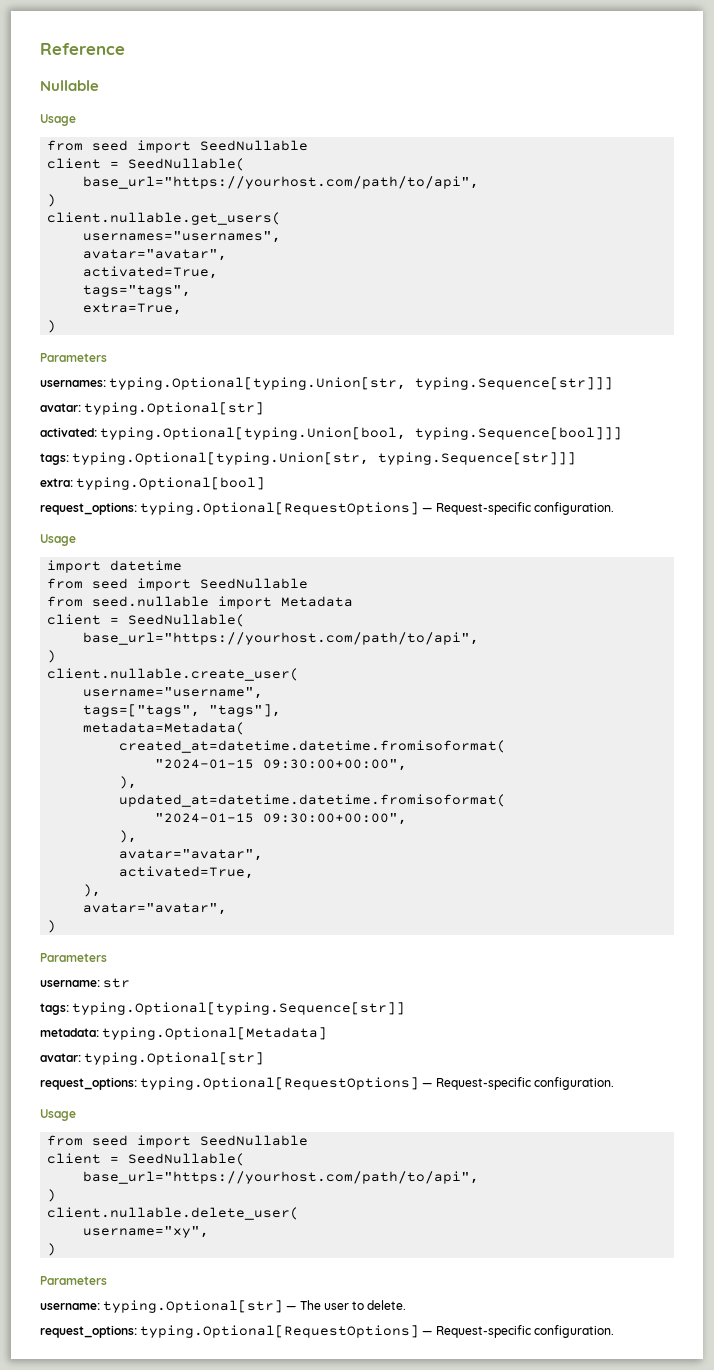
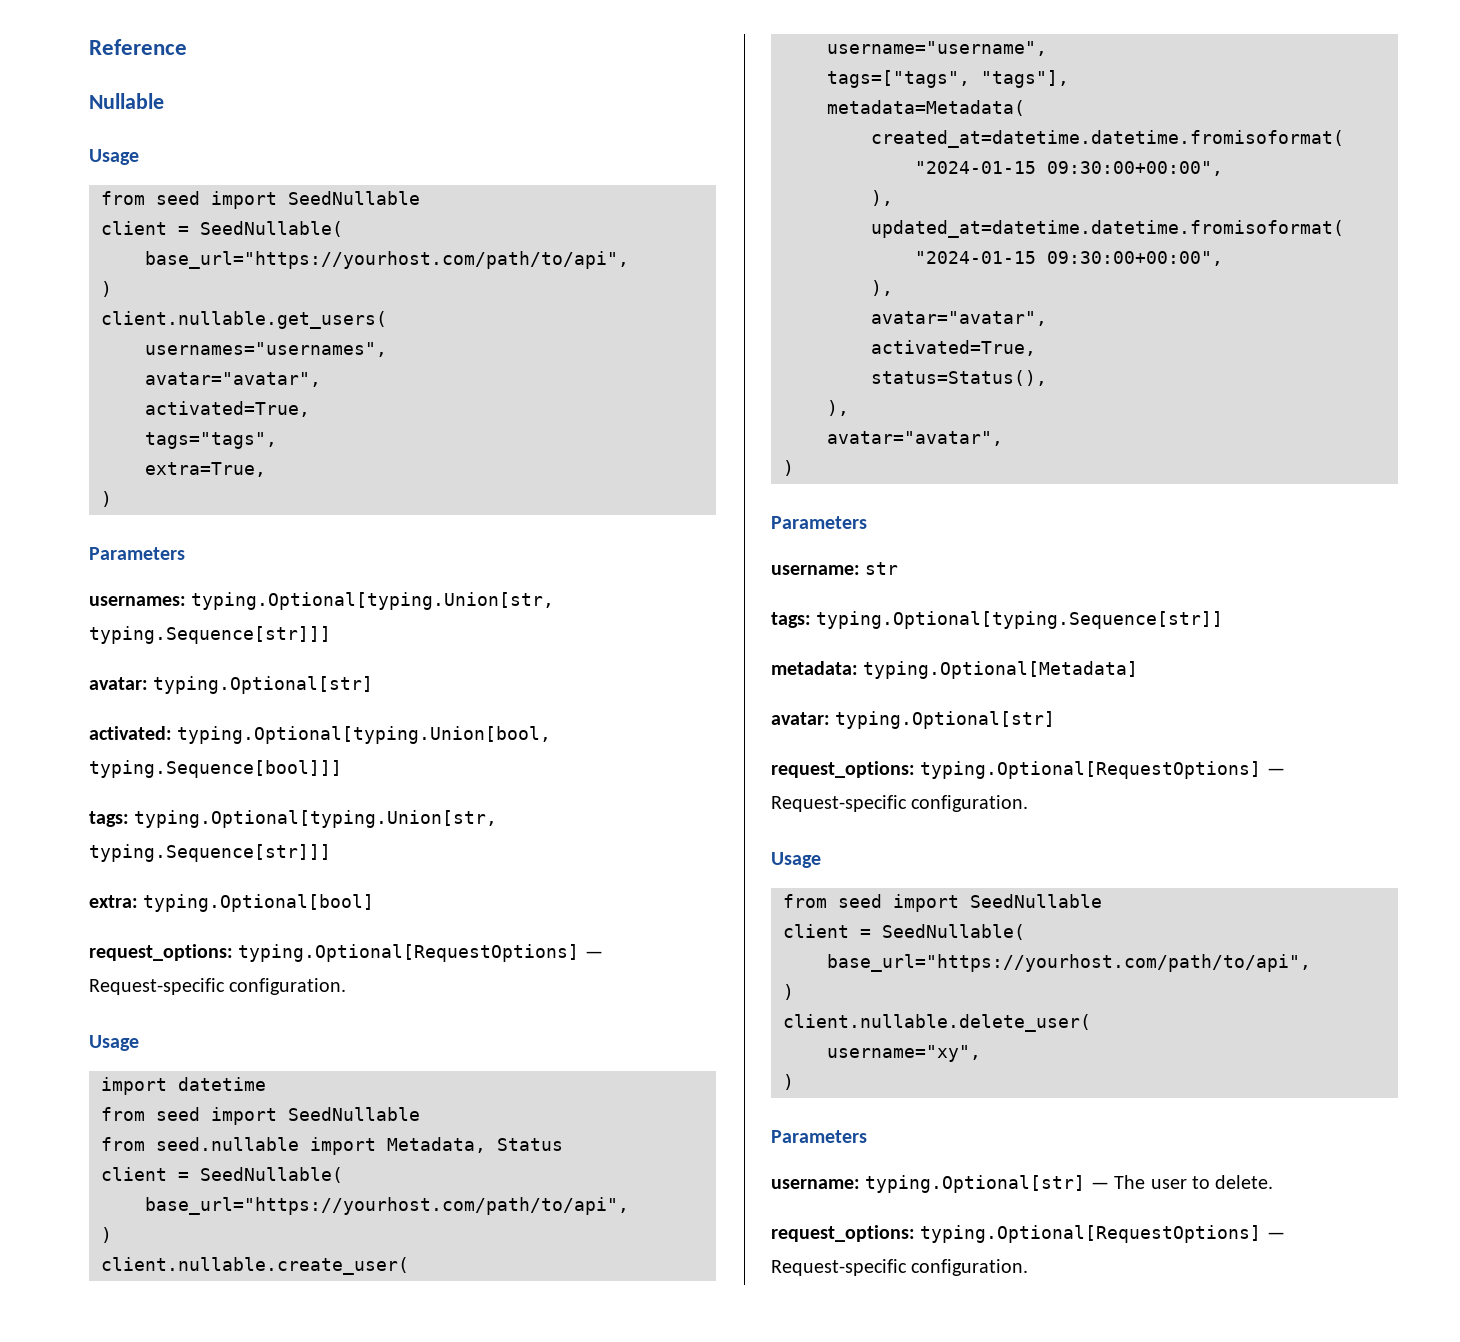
- from seed.nullable import Metadata
+ from seed.nullable import Metadata, Status
+ status=Status(),

